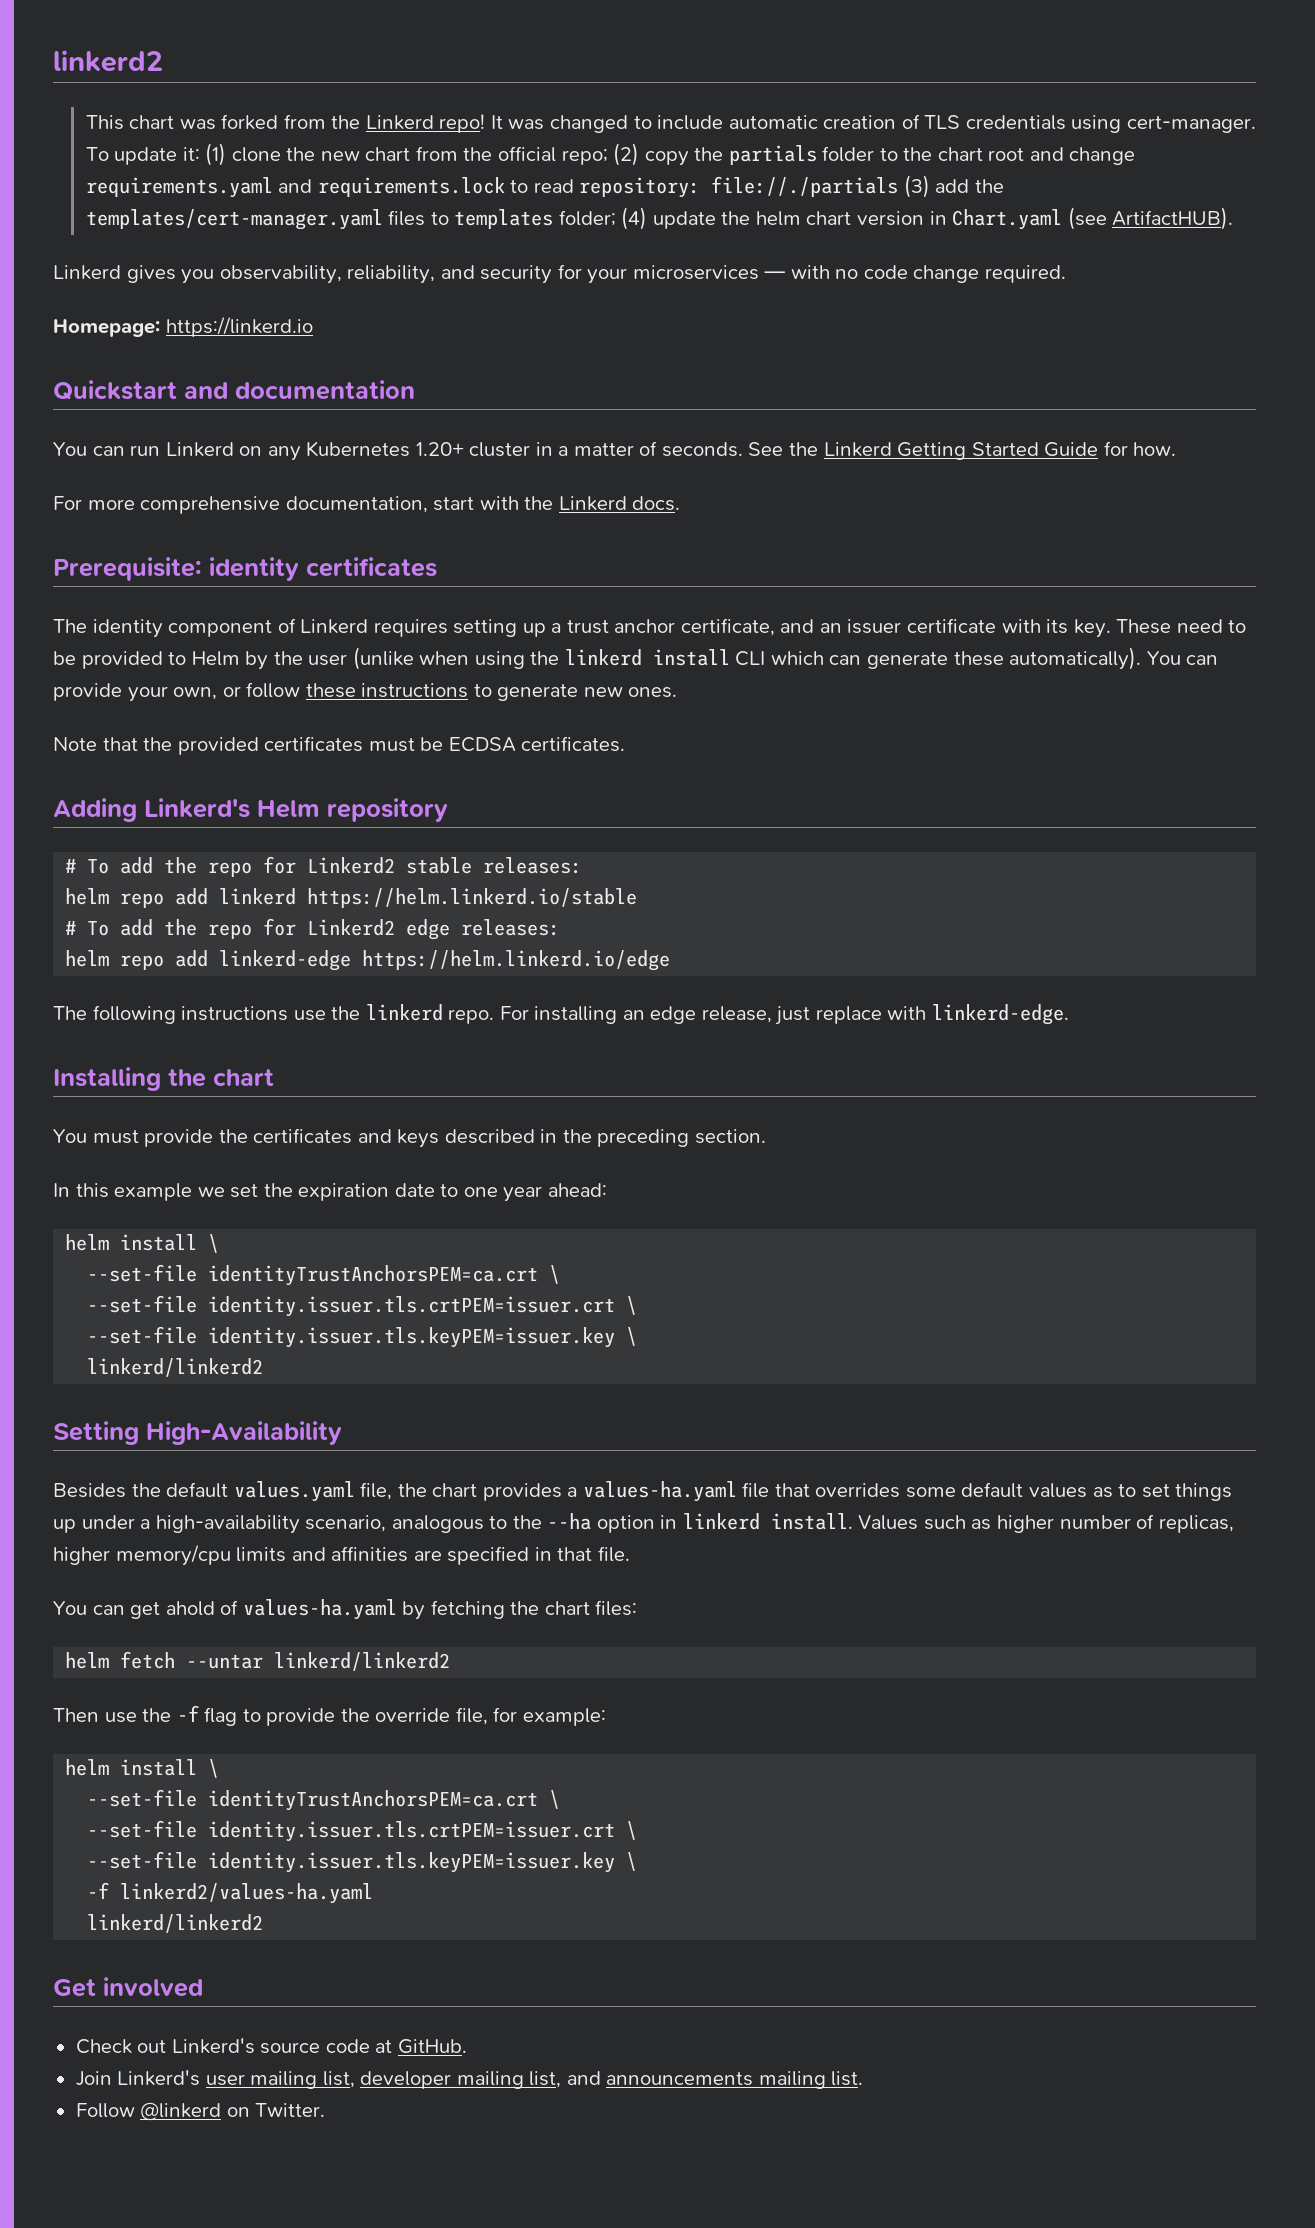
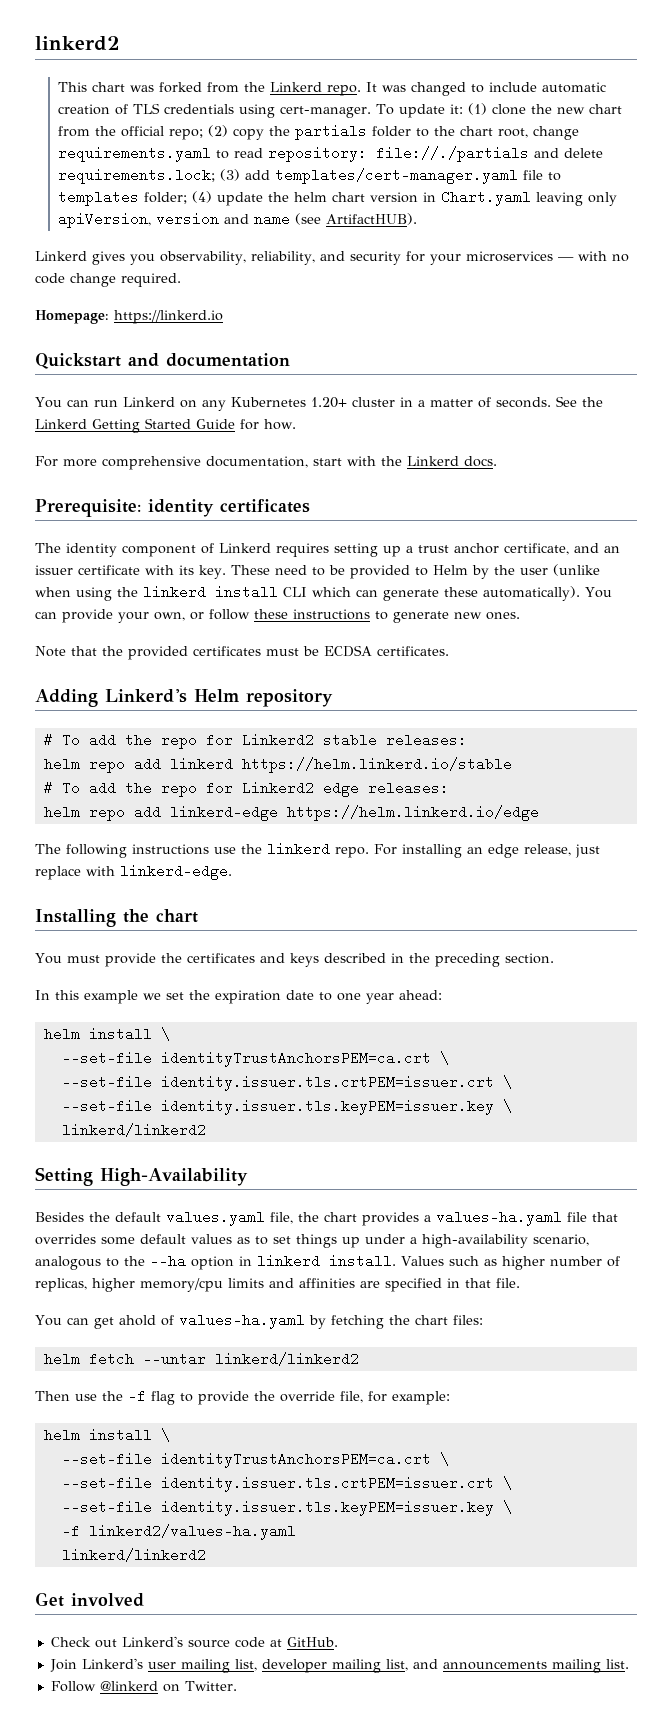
- This chart was forked from the Linkerd repo!
+ This chart was forked from the Linkerd repo.
- To update it: (1) clone the new chart from the official repo; (2) copy the partials folder to the chart root and change requirements.yaml and requirements.lock to read repository: file://./partials (3) add the templates/cert-manager.yaml files to templates folder; (4) update the helm chart version in Chart.yaml (see ArtifactHUB).
+ To update it: (1) clone the new chart from the official repo; (2) copy the partials folder to the chart root, change requirements.yaml to read repository: file://./partials and delete requirements.lock; (3) add templates/cert-manager.yaml file to templates folder; (4) update the helm chart version in Chart.yaml leaving only apiVersion, version and name (see ArtifactHUB).

